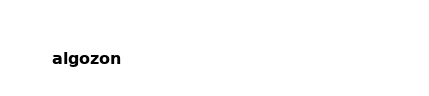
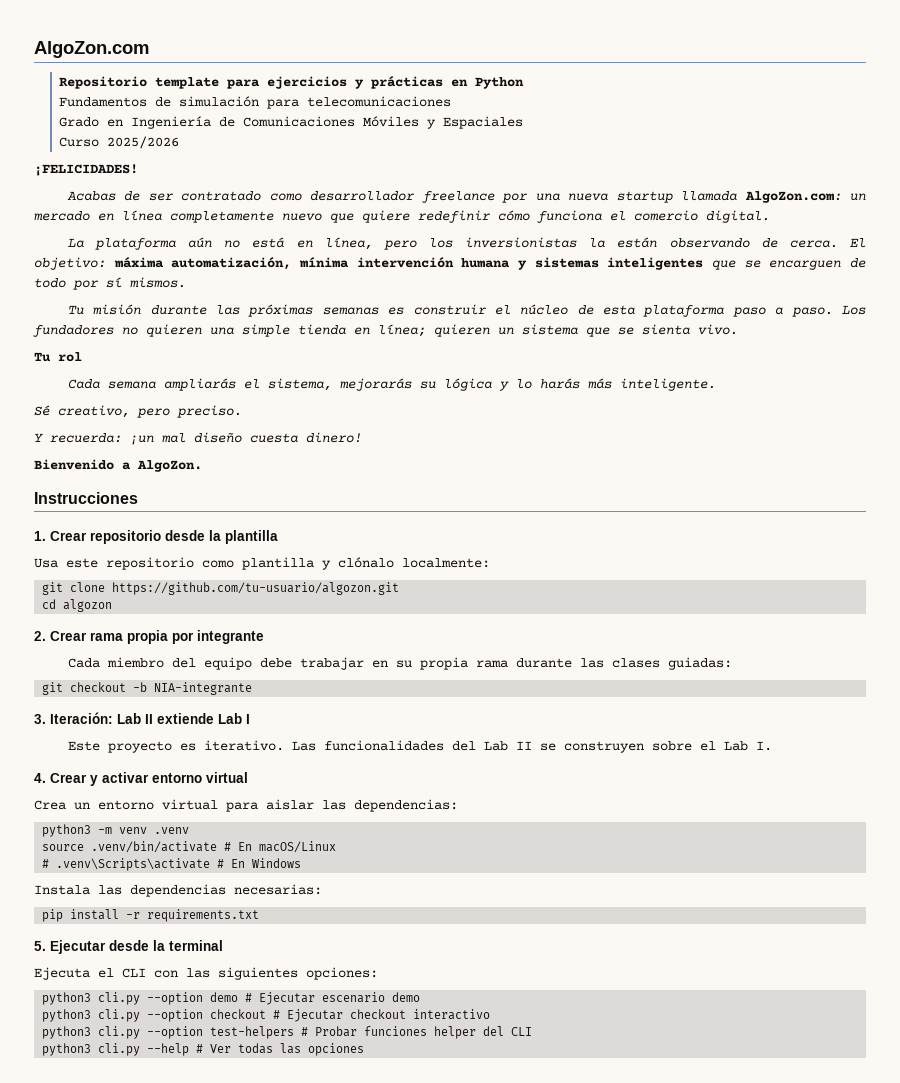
- algozon
+ AlgoZon.com
+ Repositorio template para ejercicios y prácticas en Python
+ Fundamentos de simulación para telecomunicaciones
+ Grado en Ingeniería de Comunicaciones Móviles y Espaciales
+ Curso 2025/2026
+ ¡FELICIDADES!
+ Acabas de ser contratado como desarrollador freelance por una nueva startup llamada AlgoZon.com: un mercado en línea completamente nuevo que quiere redefinir cómo funciona el comercio digital.
+ La plataforma aún no está en línea, pero los inversionistas la están observando de cerca. El objetivo: máxima automatización, mínima intervención humana y sistemas inteligentes que se encarguen de todo por sí mismos.
+ Tu misión durante las próximas semanas es construir el núcleo de esta plataforma paso a paso. Los fundadores no quieren una simple tienda en línea; quieren un sistema que se sienta vivo.
+ Tu rol
+ Cada semana ampliarás el sistema, mejorarás su lógica y lo harás más inteligente.
+ Sé creativo, pero preciso.
+ Y recuerda: ¡un mal diseño cuesta dinero!
+ Bienvenido a AlgoZon.
+ Instrucciones
+ 1. Crear repositorio desde la plantilla
+ Usa este repositorio como plantilla y clónalo localmente:
+ git clone https://github.com/tu-usuario/algozon.git
+ cd algozon
+ 2. Crear rama propia por integrante
+ Cada miembro del equipo debe trabajar en su propia rama durante las clases guiadas:
+ git checkout -b NIA-integrante
+ 3. Iteración: Lab II extiende Lab I
+ Este proyecto es iterativo. Las funcionalidades del Lab II se construyen sobre el Lab I.
+ 4. Crear y activar entorno virtual
+ Crea un entorno virtual para aislar las dependencias:
+ python3 -m venv .venv
+ source .venv/bin/activate # En macOS/Linux
+ # .venv\Scripts\activate # En Windows
+ Instala las dependencias necesarias:
+ pip install -r requirements.txt
+ 5. Ejecutar desde la terminal
+ Ejecuta el CLI con las siguientes opciones:
+ python3 cli.py --option demo # Ejecutar escenario demo
+ python3 cli.py --option checkout # Ejecutar checkout interactivo
+ python3 cli.py --option test-helpers # Probar funciones helper del CLI
+ python3 cli.py --help # Ver todas las opciones

